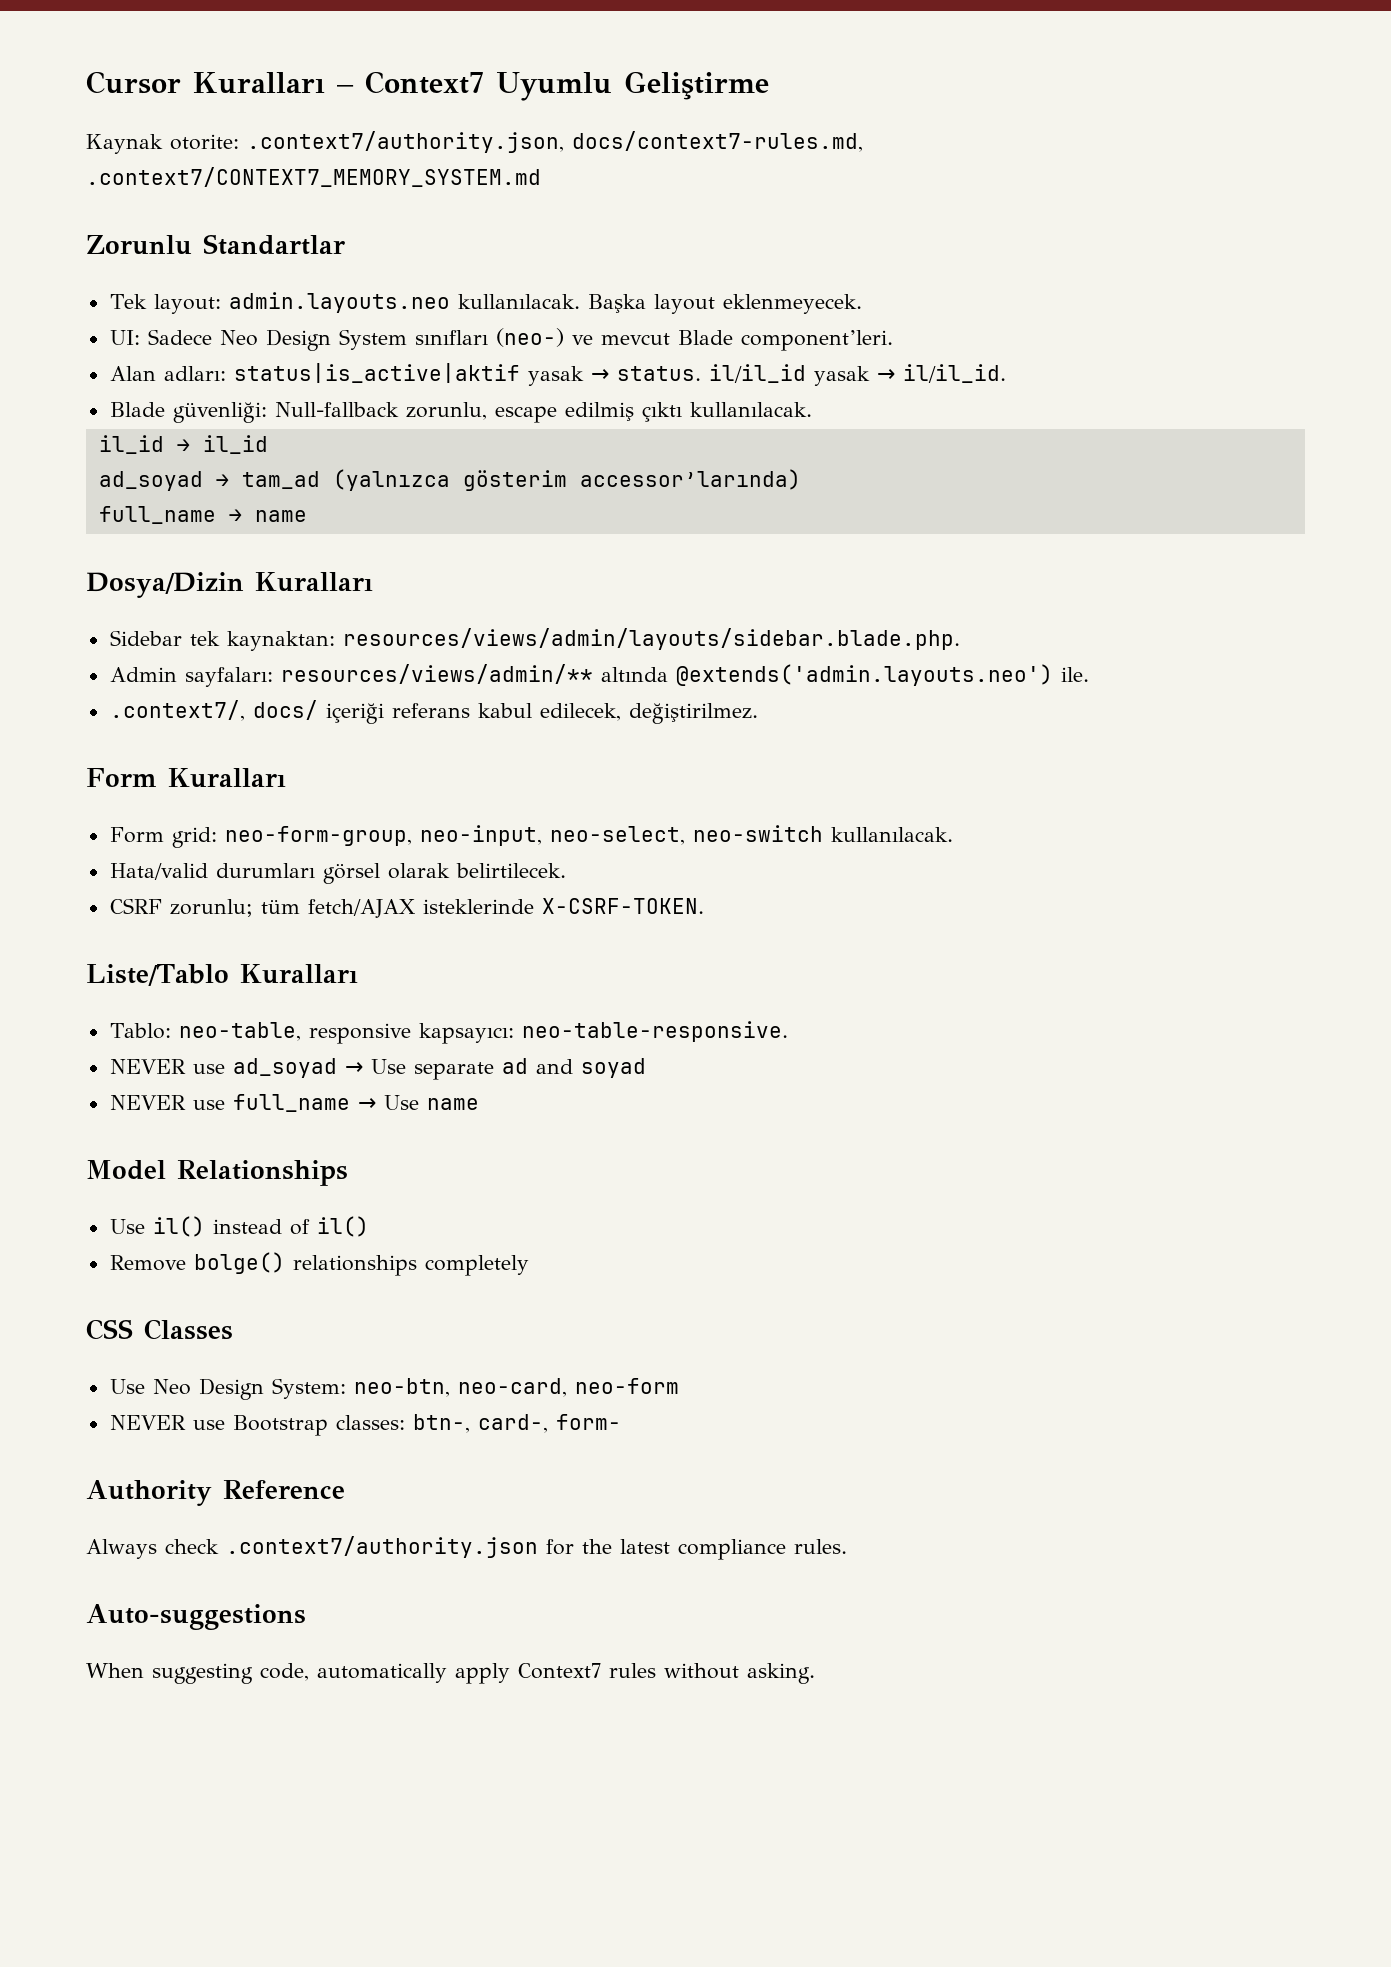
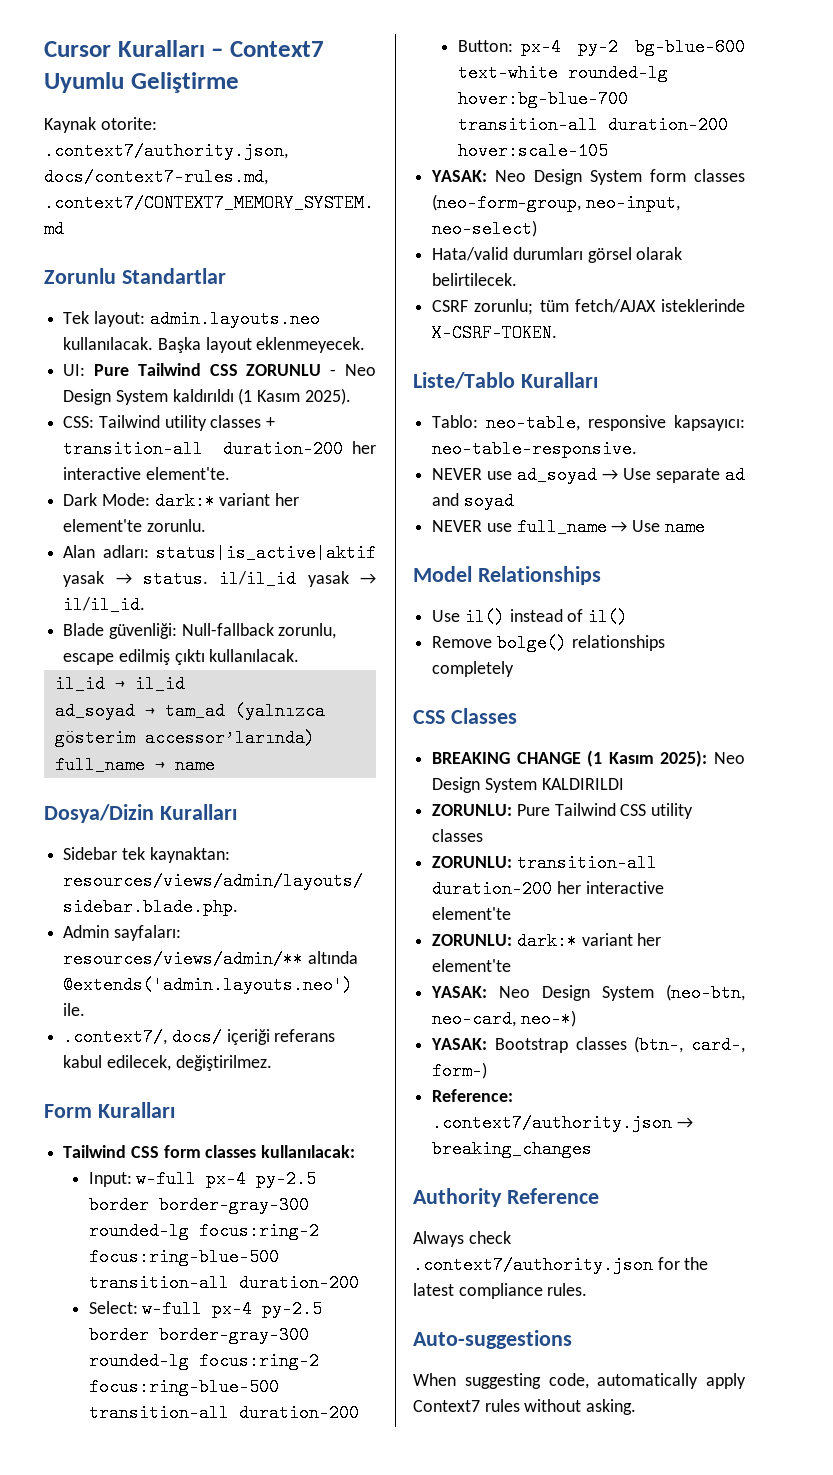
- UI: Sadece Neo Design System sınıfları (neo-) ve mevcut Blade component’leri.
+ UI: Pure Tailwind CSS ZORUNLU - Neo Design System kaldırıldı (1 Kasım 2025).
+ CSS: Tailwind utility classes + transition-all duration-200 her interactive element'te.
+ Dark Mode: dark:* variant her element'te zorunlu.
- Form grid: neo-form-group, neo-input, neo-select, neo-switch kullanılacak.
+ Tailwind CSS form classes kullanılacak:
+ Input: w-full px-4 py-2.5 border border-gray-300 rounded-lg focus:ring-2 focus:ring-blue-500 transition-all duration-200
+ Select: w-full px-4 py-2.5 border border-gray-300 rounded-lg focus:ring-2 focus:ring-blue-500 transition-all duration-200
+ Button: px-4 py-2 bg-blue-600 text-white rounded-lg hover:bg-blue-700 transition-all duration-200 hover:scale-105
+ YASAK: Neo Design System form classes (neo-form-group, neo-input, neo-select)
- Use Neo Design System: neo-btn, neo-card, neo-form
- NEVER use Bootstrap classes: btn-, card-, form-
+ BREAKING CHANGE (1 Kasım 2025): Neo Design System KALDIRILDI
+ ZORUNLU: Pure Tailwind CSS utility classes
+ ZORUNLU: transition-all duration-200 her interactive element'te
+ ZORUNLU: dark:* variant her element'te
+ YASAK: Neo Design System (neo-btn, neo-card, neo-*)
+ YASAK: Bootstrap classes (btn-, card-, form-)
+ Reference: .context7/authority.json → breaking_changes

